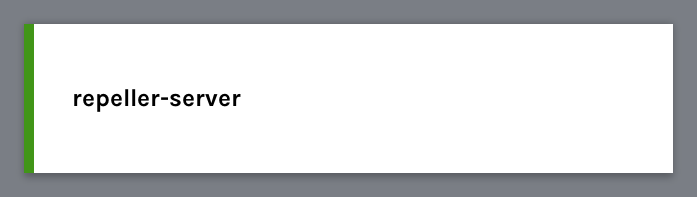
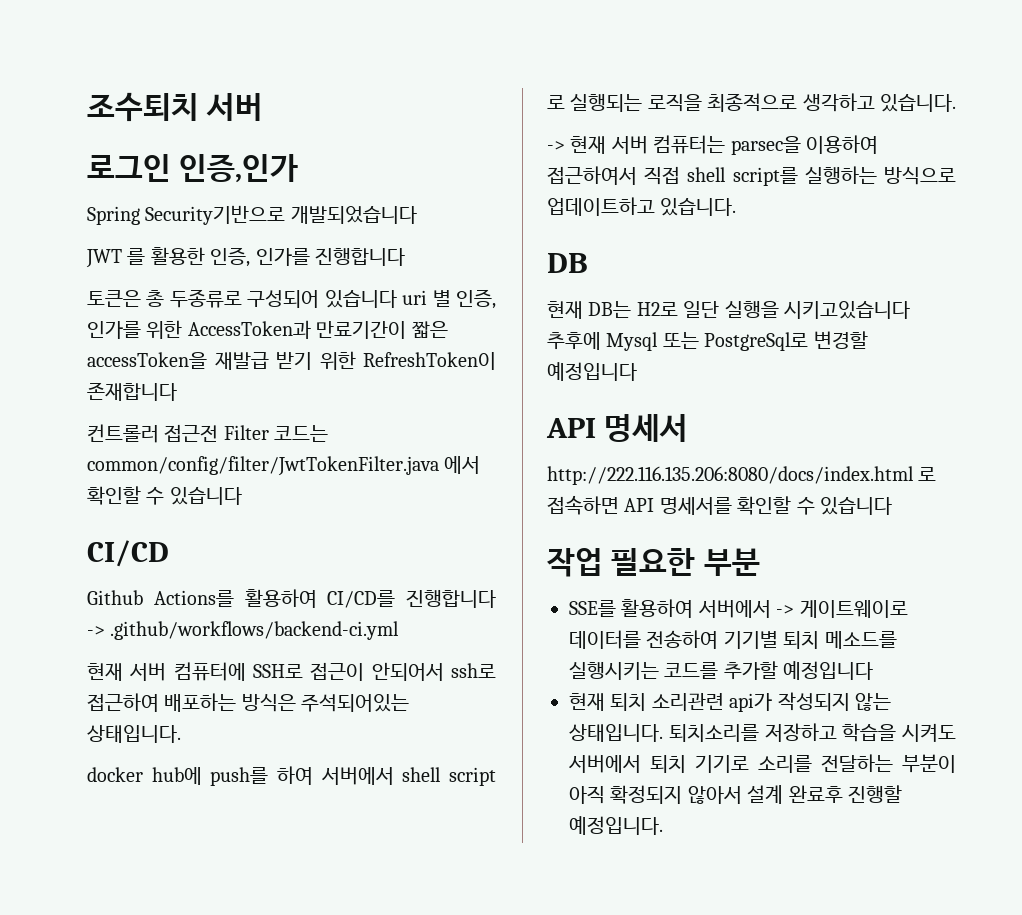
- repeller-server
+ 조수퇴치 서버
+ 로그인 인증,인가
+ Spring Security기반으로 개발되었습니다
+ JWT 를 활용한 인증, 인가를 진행합니다
+ 토큰은 총 두종류로 구성되어 있습니다 uri 별 인증, 인가를 위한 AccessToken과 만료기간이 짧은 accessToken을 재발급 받기 위한 RefreshToken이 존재합니다
+ 컨트롤러 접근전 Filter 코드는 common/config/filter/JwtTokenFilter.java 에서 확인할 수 있습니다
+ CI/CD
+ Github Actions를 활용하여 CI/CD를 진행합니다 -> .github/workflows/backend-ci.yml
+ 현재 서버 컴퓨터에 SSH로 접근이 안되어서 ssh로 접근하여 배포하는 방식은 주석되어있는 상태입니다.
+ docker hub에 push를 하여 서버에서 shell script 로 실행되는 로직을 최종적으로 생각하고 있습니다.
+ -> 현재 서버 컴퓨터는 parsec을 이용하여 접근하여서 직접 shell script를 실행하는 방식으로 업데이트하고 있습니다.
+ DB
+ 현재 DB는 H2로 일단 실행을 시키고있습니다 추후에 Mysql 또는 PostgreSql로 변경할 예정입니다
+ API 명세서
+ http://222.116.135.206:8080/docs/index.html 로 접속하면 API 명세서를 확인할 수 있습니다
+ 작업 필요한 부분
+ SSE를 활용하여 서버에서 -> 게이트웨이로 데이터를 전송하여 기기별 퇴치 메소드를 실행시키는 코드를 추가할 예정입니다
+ 현재 퇴치 소리관련 api가 작성되지 않는 상태입니다. 퇴치소리를 저장하고 학습을 시켜도 서버에서 퇴치 기기로 소리를 전달하는 부분이 아직 확정되지 않아서 설계 완료후 진행할 예정입니다.

